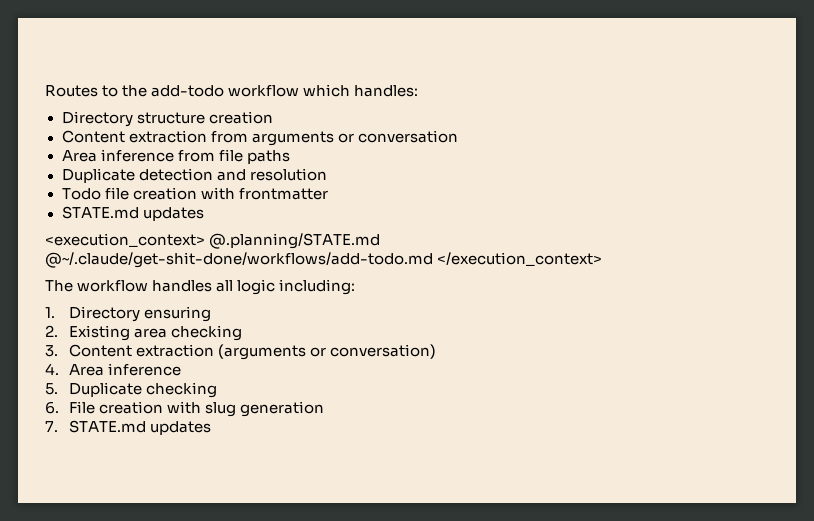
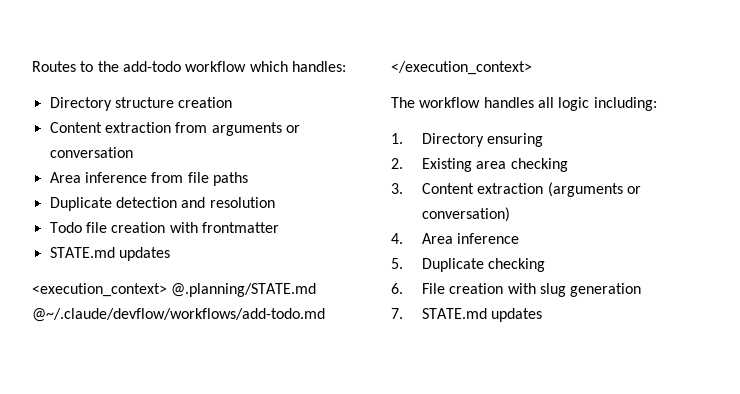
- <execution_context> @.planning/STATE.md @~/.claude/get-shit-done/workflows/add-todo.md </execution_context>
+ <execution_context> @.planning/STATE.md @~/.claude/devflow/workflows/add-todo.md </execution_context>

